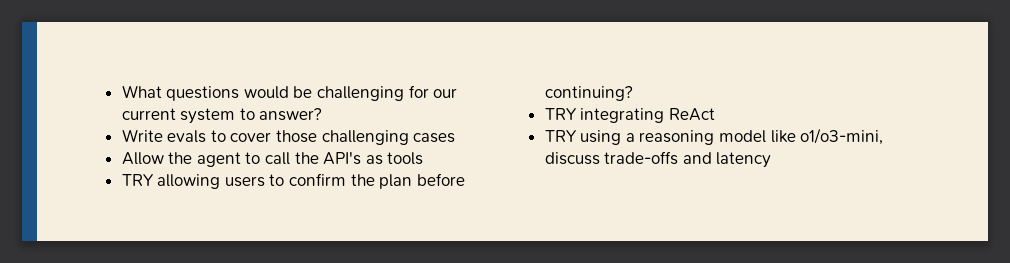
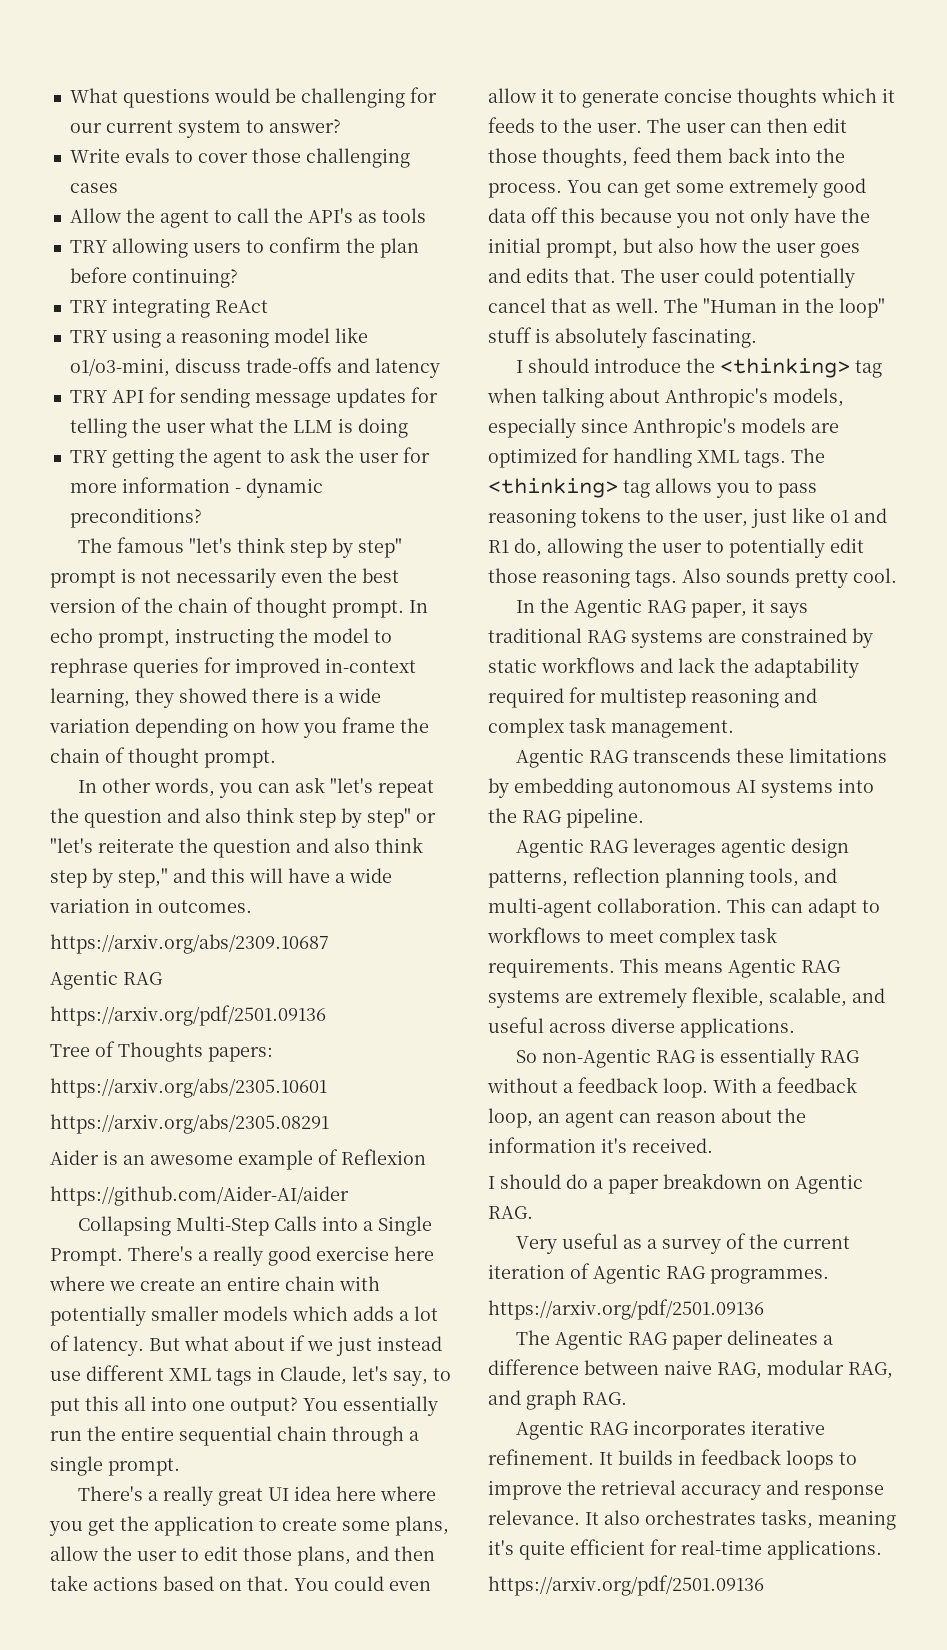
+ TRY API for sending message updates for telling the user what the LLM is doing
+ TRY getting the agent to ask the user for more information - dynamic preconditions?
+ The famous "let's think step by step" prompt is not necessarily even the best version of the chain of thought prompt. In echo prompt, instructing the model to rephrase queries for improved in-context learning, they showed there is a wide variation depending on how you frame the chain of thought prompt.
+ In other words, you can ask "let's repeat the question and also think step by step" or "let's reiterate the question and also think step by step," and this will have a wide variation in outcomes.
+ https://arxiv.org/abs/2309.10687
+ Agentic RAG
+ https://arxiv.org/pdf/2501.09136
+ Tree of Thoughts papers:
+ https://arxiv.org/abs/2305.10601
+ https://arxiv.org/abs/2305.08291
+ Aider is an awesome example of Reflexion
+ https://github.com/Aider-AI/aider
+ Collapsing Multi-Step Calls into a Single Prompt. There's a really good exercise here where we create an entire chain with potentially smaller models which adds a lot of latency. But what about if we just instead use different XML tags in Claude, let's say, to put this all into one output? You essentially run the entire sequential chain through a single prompt.
+ There's a really great UI idea here where you get the application to create some plans, allow the user to edit those plans, and then take actions based on that. You could even allow it to generate concise thoughts which it feeds to the user. The user can then edit those thoughts, feed them back into the process. You can get some extremely good data off this because you not only have the initial prompt, but also how the user goes and edits that. The user could potentially cancel that as well. The "Human in the loop" stuff is absolutely fascinating.
+ I should introduce the <thinking> tag when talking about Anthropic's models, especially since Anthropic's models are optimized for handling XML tags. The <thinking> tag allows you to pass reasoning tokens to the user, just like o1 and R1 do, allowing the user to potentially edit those reasoning tags. Also sounds pretty cool.
+ In the Agentic RAG paper, it says traditional RAG systems are constrained by static workflows and lack the adaptability required for multistep reasoning and complex task management.
+ Agentic RAG transcends these limitations by embedding autonomous AI systems into the RAG pipeline.
+ Agentic RAG leverages agentic design patterns, reflection planning tools, and multi-agent collaboration. This can adapt to workflows to meet complex task requirements. This means Agentic RAG systems are extremely flexible, scalable, and useful across diverse applications.
+ So non-Agentic RAG is essentially RAG without a feedback loop. With a feedback loop, an agent can reason about the information it's received.
+ I should do a paper breakdown on Agentic RAG.
+ Very useful as a survey of the current iteration of Agentic RAG programmes.
+ https://arxiv.org/pdf/2501.09136
+ The Agentic RAG paper delineates a difference between naive RAG, modular RAG, and graph RAG.
+ Agentic RAG incorporates iterative refinement. It builds in feedback loops to improve the retrieval accuracy and response relevance. It also orchestrates tasks, meaning it's quite efficient for real-time applications.
+ https://arxiv.org/pdf/2501.09136

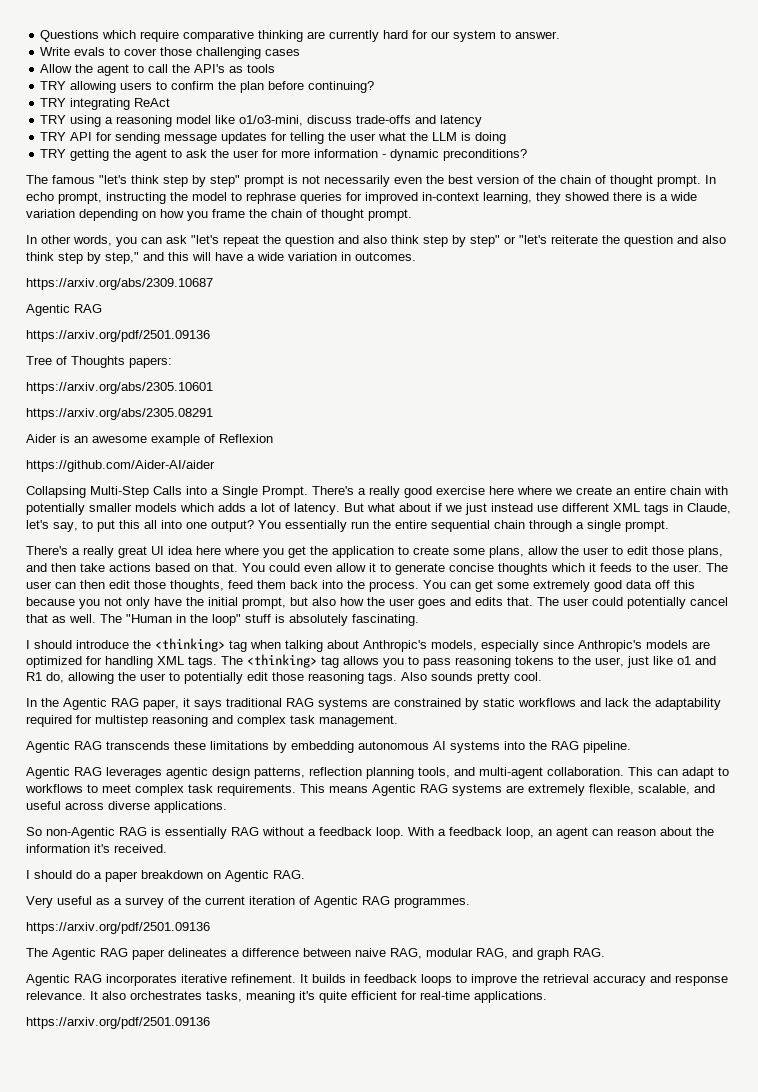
- What questions would be challenging for our current system to answer?
+ Questions which require comparative thinking are currently hard for our system to answer.

